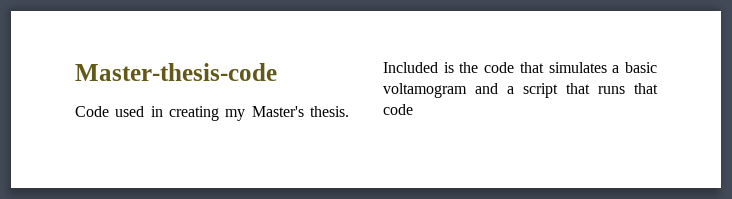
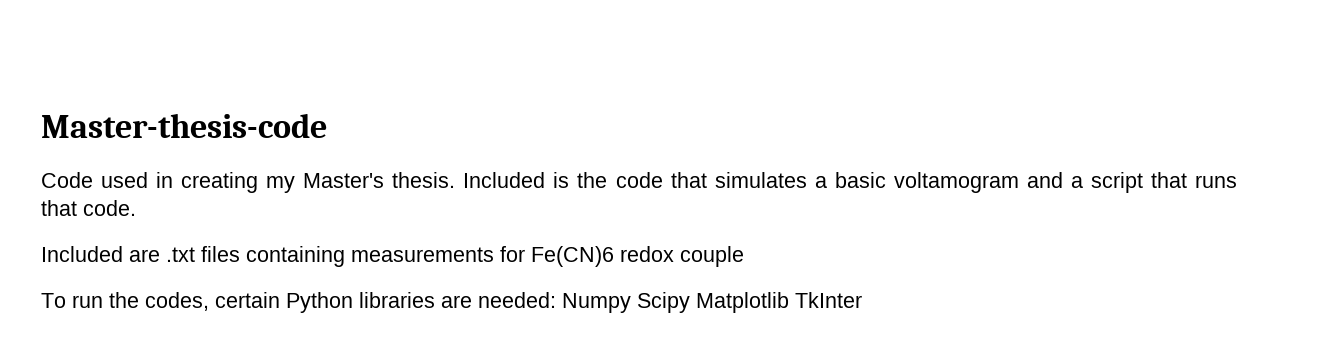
- Included is the code that simulates a basic voltamogram and a script that runs that code
+ Included is the code that simulates a basic voltamogram and a script that runs that code.
+ Included are .txt files containing measurements for Fe(CN)6 redox couple
+ To run the codes, certain Python libraries are needed: Numpy Scipy Matplotlib TkInter

